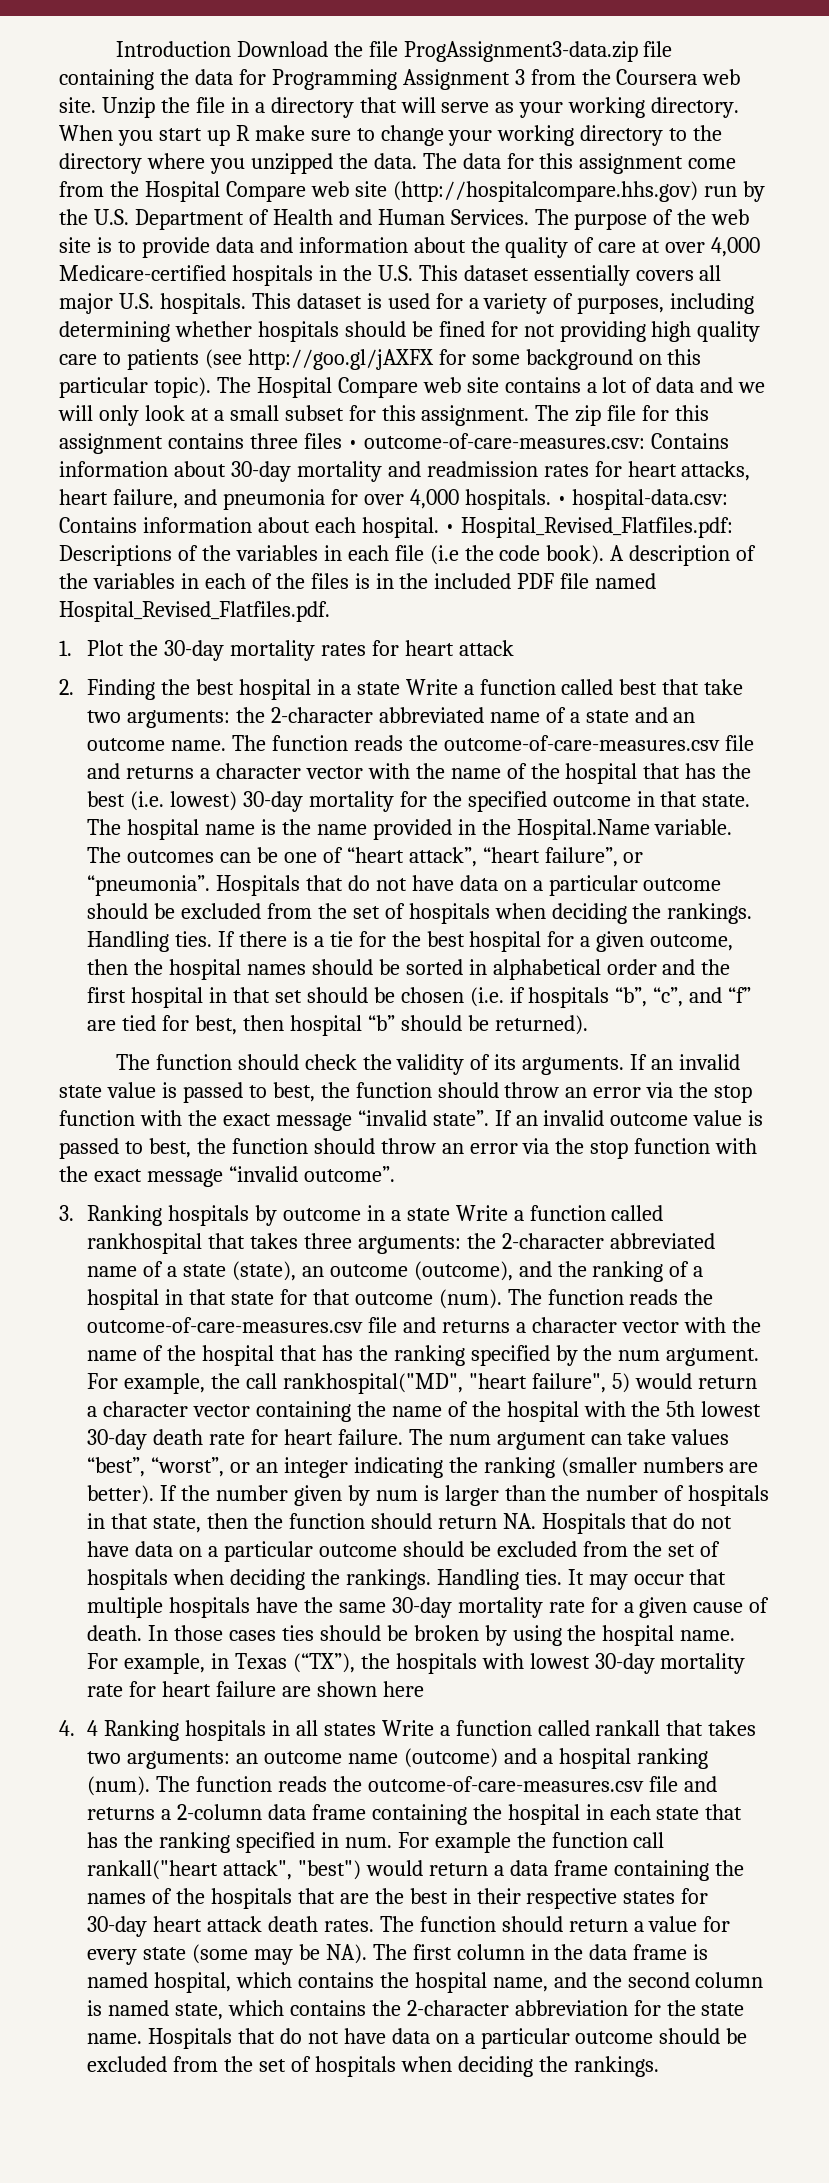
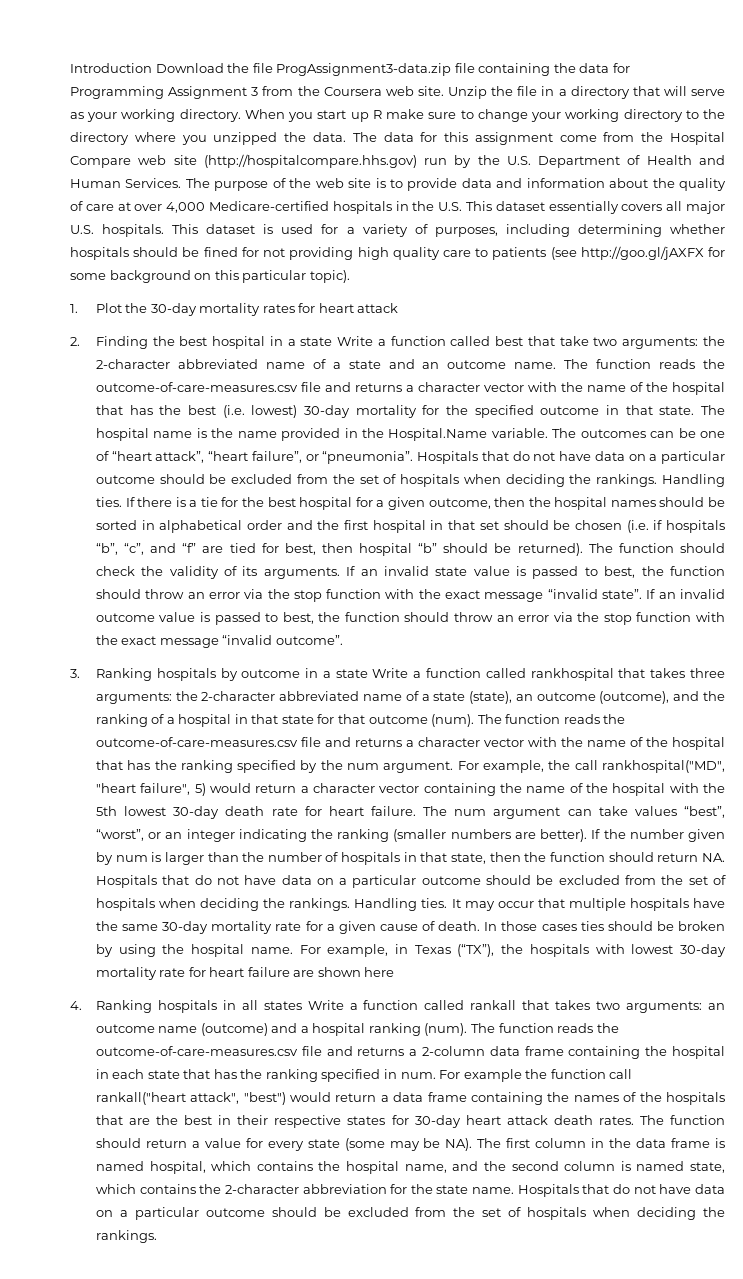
- The Hospital Compare web site contains a lot of data and we will only look at a small subset for this assignment. The zip file for this assignment contains three files • outcome-of-care-measures.csv: Contains information about 30-day mortality and readmission rates for heart attacks, heart failure, and pneumonia for over 4,000 hospitals. • hospital-data.csv: Contains information about each hospital. • Hospital_Revised_Flatfiles.pdf: Descriptions of the variables in each file (i.e the code book). A description of the variables in each of the files is in the included PDF file named Hospital_Revised_Flatfiles.pdf.
- If there is a tie for the best hospital for a given outcome, then the hospital names should be sorted in alphabetical order and the first hospital in that set should be chosen (i.e. if hospitals “b”, “c”, and “f” are tied for best, then hospital “b” should be returned).
- The function should check the validity of its arguments.
+ If there is a tie for the best hospital for a given outcome, then the hospital names should be sorted in alphabetical order and the first hospital in that set should be chosen (i.e. if hospitals “b”, “c”, and “f” are tied for best, then hospital “b” should be returned). The function should check the validity of its arguments.
- 4. 4 Ranking hospitals in all states Write a function called rankall that takes two arguments: an outcome name (outcome) and a hospital ranking (num).
+ 4. Ranking hospitals in all states Write a function called rankall that takes two arguments: an outcome name (outcome) and a hospital ranking (num).

